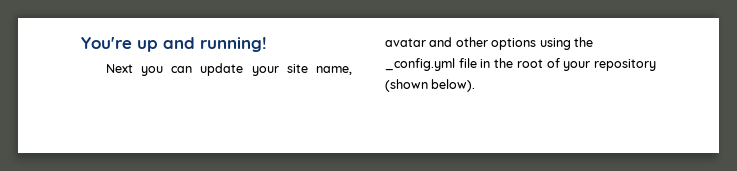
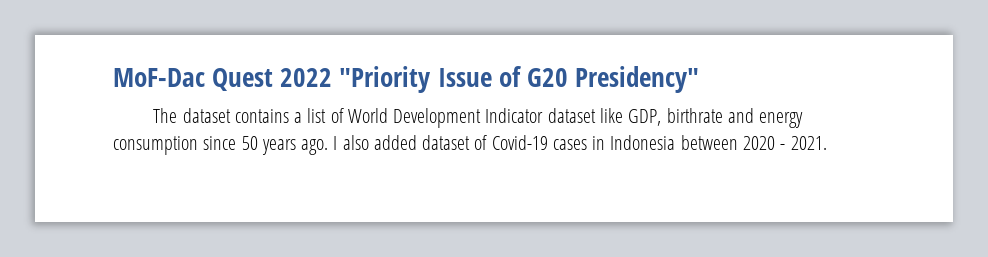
- You're up and running!
- Next you can update your site name, avatar and other options using the _config.yml file in the root of your repository (shown below).
+ MoF-Dac Quest 2022 "Priority Issue of G20 Presidency"
+ The dataset contains a list of World Development Indicator dataset like GDP, birthrate and energy consumption since 50 years ago. I also added dataset of Covid-19 cases in Indonesia between 2020 - 2021.

